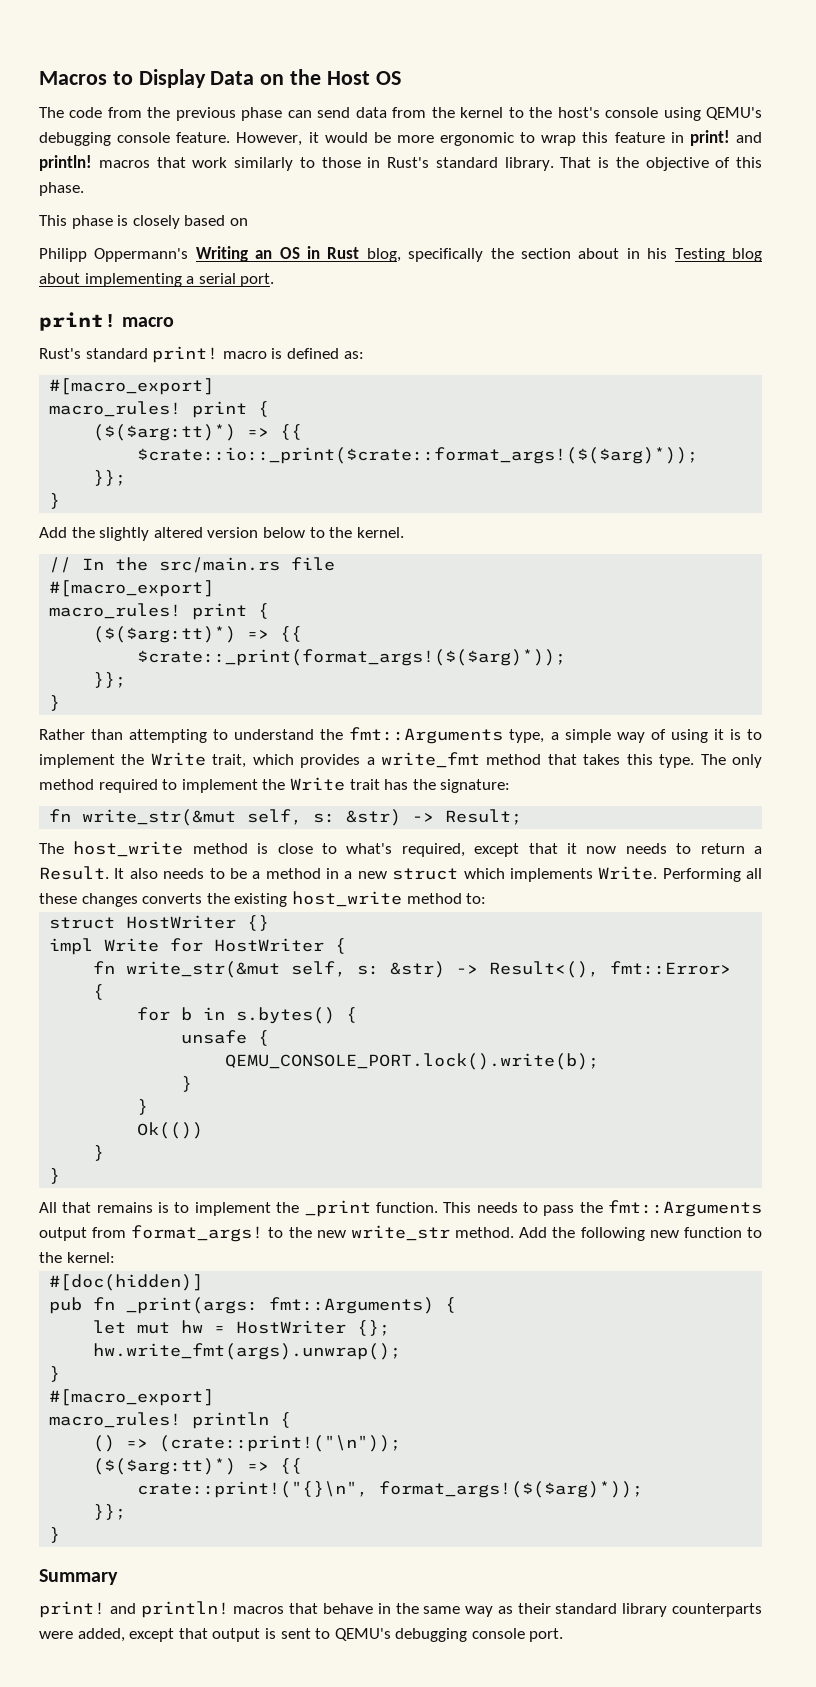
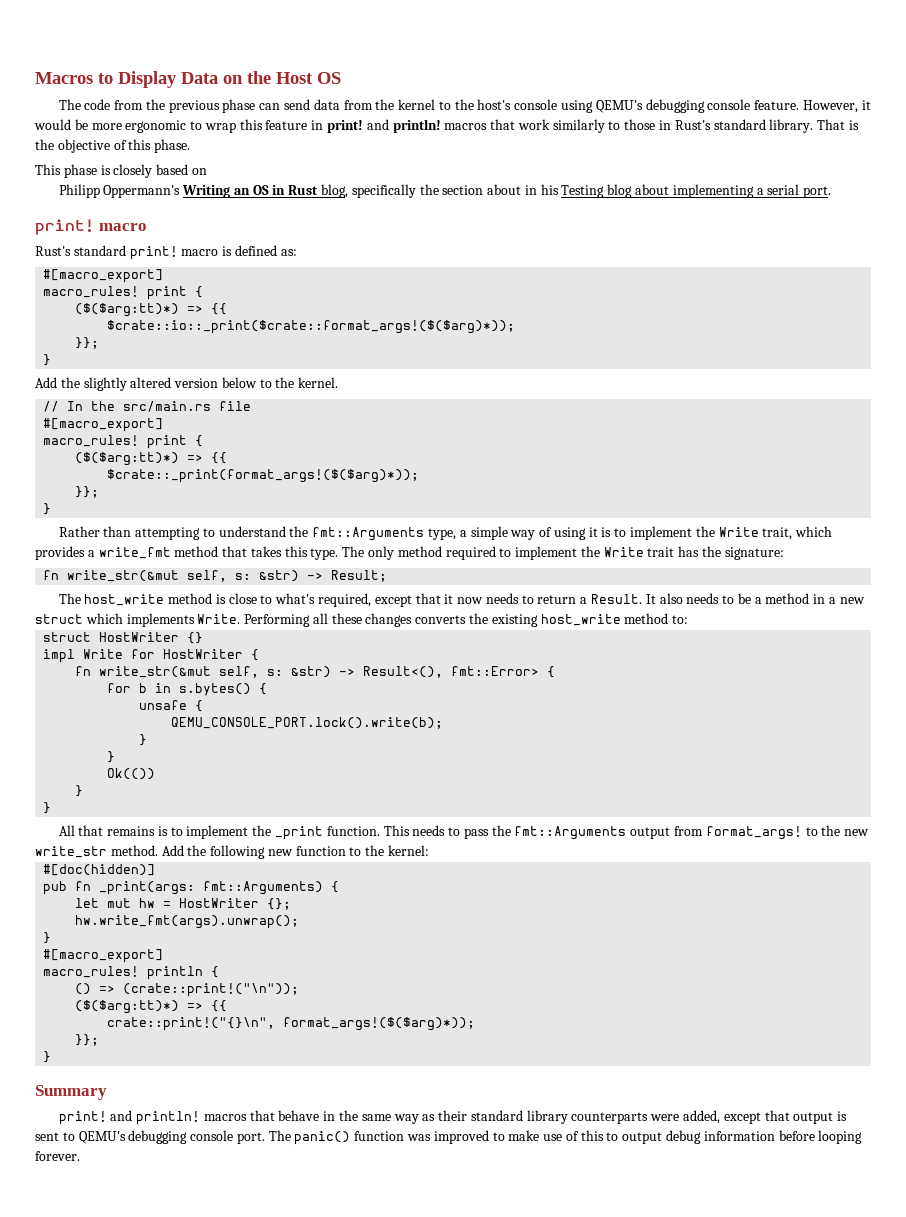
+ The panic() function was improved to make use of this to output debug information before looping forever.

